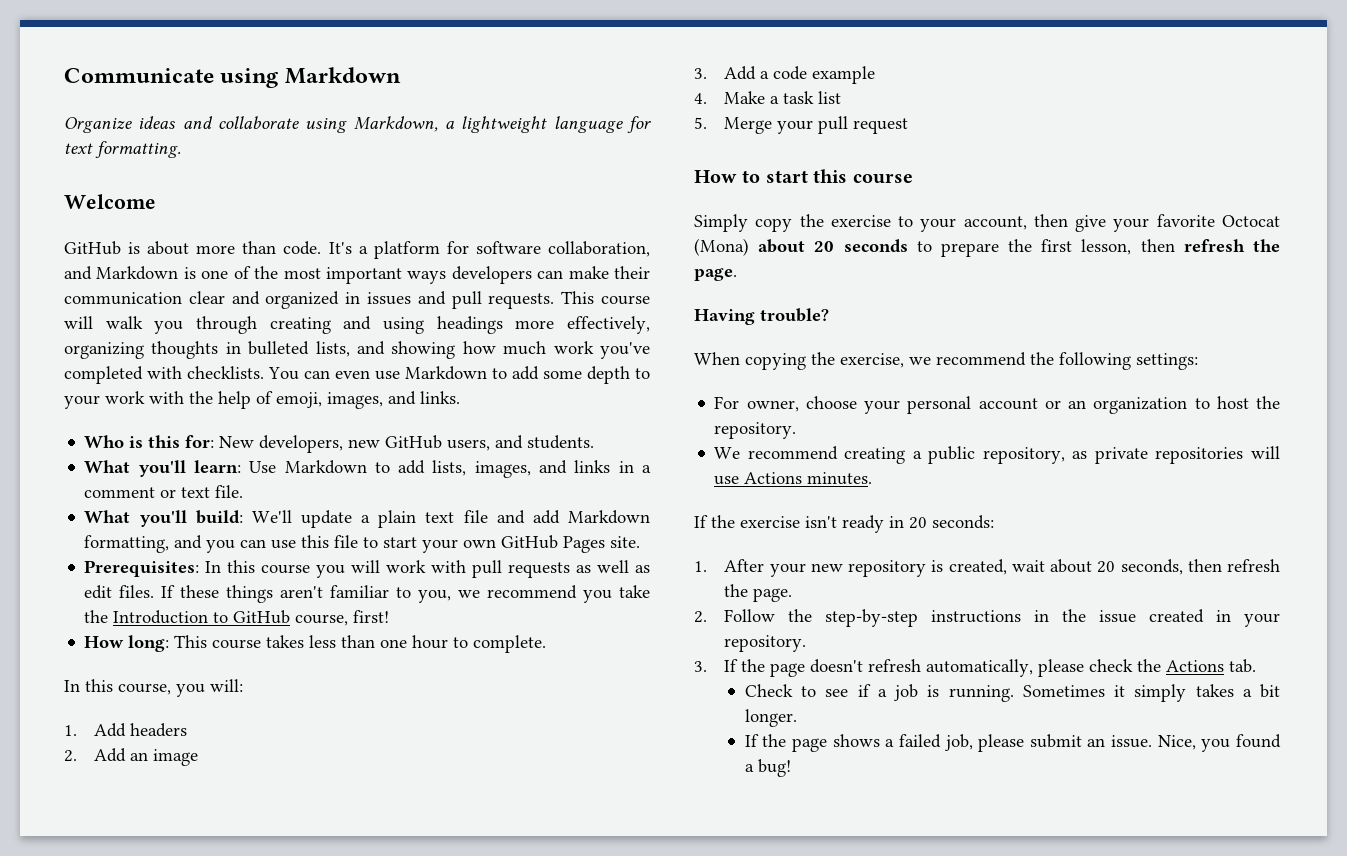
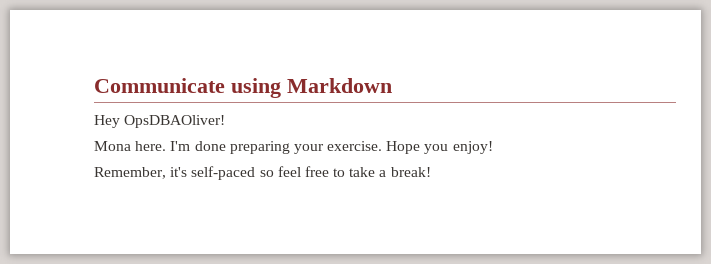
- Organize ideas and collaborate using Markdown, a lightweight language for text formatting.
- Welcome
- GitHub is about more than code. It's a platform for software collaboration, and Markdown is one of the most important ways developers can make their communication clear and organized in issues and pull requests. This course will walk you through creating and using headings more effectively, organizing thoughts in bulleted lists, and showing how much work you've completed with checklists. You can even use Markdown to add some depth to your work with the help of emoji, images, and links.
- Who is this for: New developers, new GitHub users, and students.
- What you'll learn: Use Markdown to add lists, images, and links in a comment or text file.
- What you'll build: We'll update a plain text file and add Markdown formatting, and you can use this file to start your own GitHub Pages site.
- Prerequisites: In this course you will work with pull requests as well as edit files. If these things aren't familiar to you, we recommend you take the Introduction to GitHub course, first!
- How long: This course takes less than one hour to complete.
- In this course, you will:
- 1. Add headers
- 2. Add an image
- 3. Add a code example
- 4. Make a task list
- 5. Merge your pull request
- How to start this course
- Simply copy the exercise to your account, then give your favorite Octocat (Mona) about 20 seconds to prepare the first lesson, then refresh the page.
- Having trouble?
- When copying the exercise, we recommend the following settings:
- For owner, choose your personal account or an organization to host the repository.
- We recommend creating a public repository, as private repositories will use Actions minutes.
- If the exercise isn't ready in 20 seconds:
- 1. After your new repository is created, wait about 20 seconds, then refresh the page.
- 2. Follow the step-by-step instructions in the issue created in your repository.
- 3. If the page doesn't refresh automatically, please check the Actions tab.
- Check to see if a job is running. Sometimes it simply takes a bit longer.
- If the page shows a failed job, please submit an issue. Nice, you found a bug!
+ Hey OpsDBAOliver!
+ Mona here. I'm done preparing your exercise. Hope you enjoy!
+ Remember, it's self-paced so feel free to take a break!

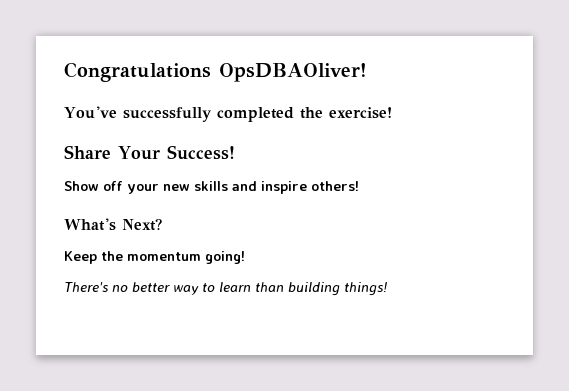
- Communicate using Markdown
- Hey OpsDBAOliver!
- Mona here. I'm done preparing your exercise. Hope you enjoy!
- Remember, it's self-paced so feel free to take a break!
+ Congratulations OpsDBAOliver!
+ You've successfully completed the exercise!
+ Share Your Success!
+ Show off your new skills and inspire others!
+ What's Next?
+ Keep the momentum going!
+ There's no better way to learn than building things!

